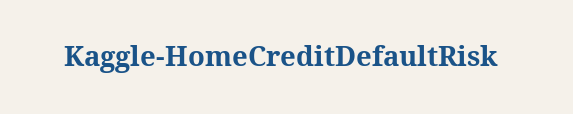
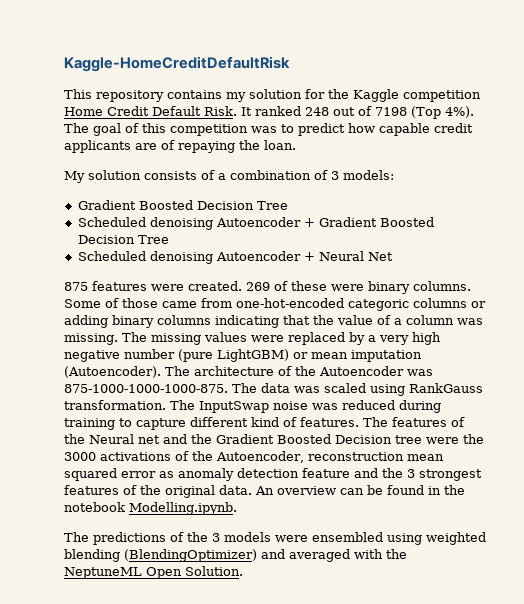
+ This repository contains my solution for the Kaggle competition Home Credit Default Risk. It ranked 248 out of 7198 (Top 4%). The goal of this competition was to predict how capable credit applicants are of repaying the loan.
+ My solution consists of a combination of 3 models:
+ Gradient Boosted Decision Tree
+ Scheduled denoising Autoencoder + Gradient Boosted Decision Tree
+ Scheduled denoising Autoencoder + Neural Net
+ 875 features were created. 269 of these were binary columns. Some of those came from one-hot-encoded categoric columns or adding binary columns indicating that the value of a column was missing. The missing values were replaced by a very high negative number (pure LightGBM) or mean imputation (Autoencoder). The architecture of the Autoencoder was 875-1000-1000-1000-875. The data was scaled using RankGauss transformation. The InputSwap noise was reduced during training to capture different kind of features. The features of the Neural net and the Gradient Boosted Decision tree were the 3000 activations of the Autoencoder, reconstruction mean squared error as anomaly detection feature and the 3 strongest features of the original data. An overview can be found in the notebook Modelling.ipynb.
+ The predictions of the 3 models were ensembled using weighted blending (BlendingOptimizer) and averaged with the NeptuneML Open Solution.

